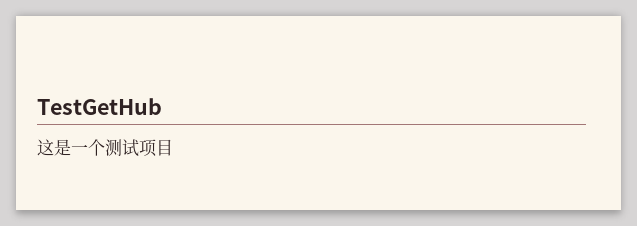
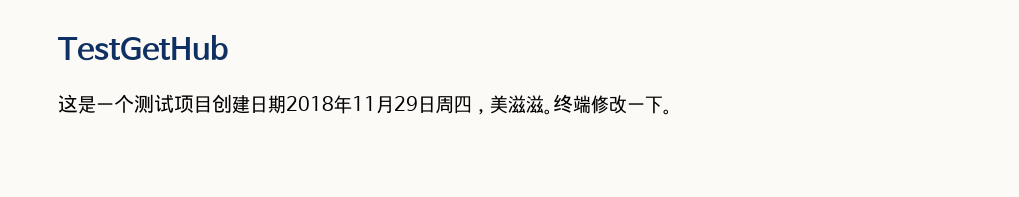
- 这是一个测试项目
+ 这是一个测试项目创建日期2018年11月29日周四，美滋滋。终端修改一下。

